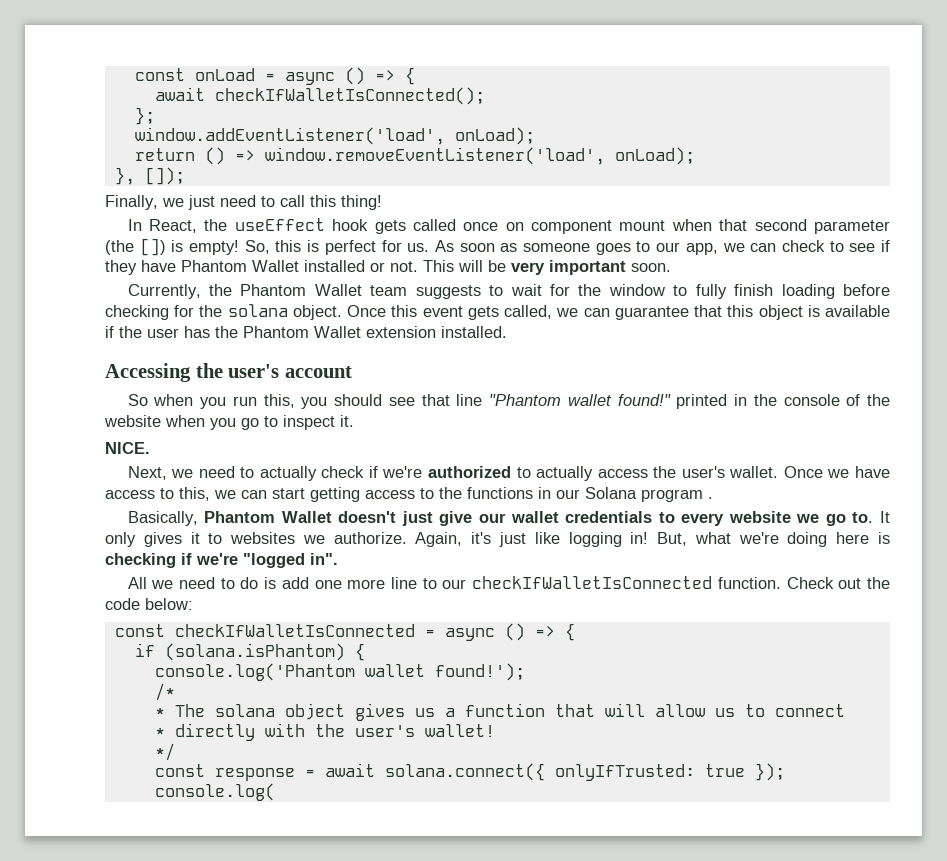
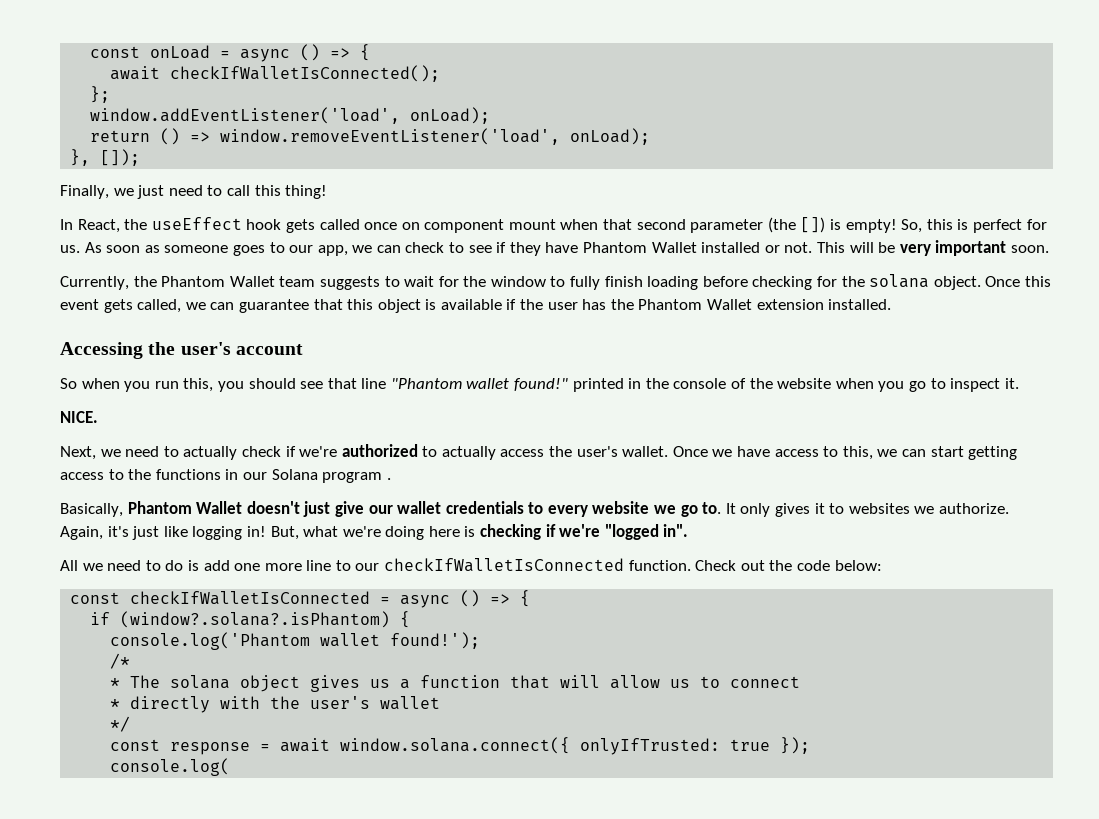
- if (solana.isPhantom) {
+ if (window?.solana?.isPhantom) {
- * directly with the user's wallet!
+ * directly with the user's wallet
- const response = await solana.connect({ onlyIfTrusted: true });
+ const response = await window.solana.connect({ onlyIfTrusted: true });

